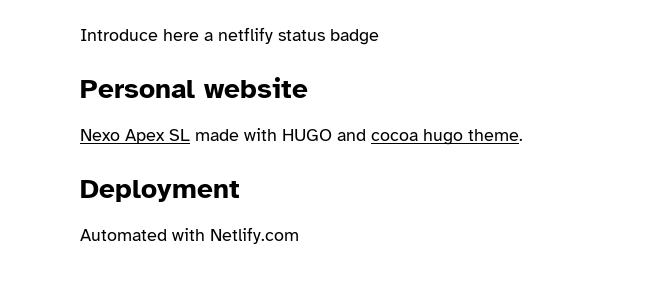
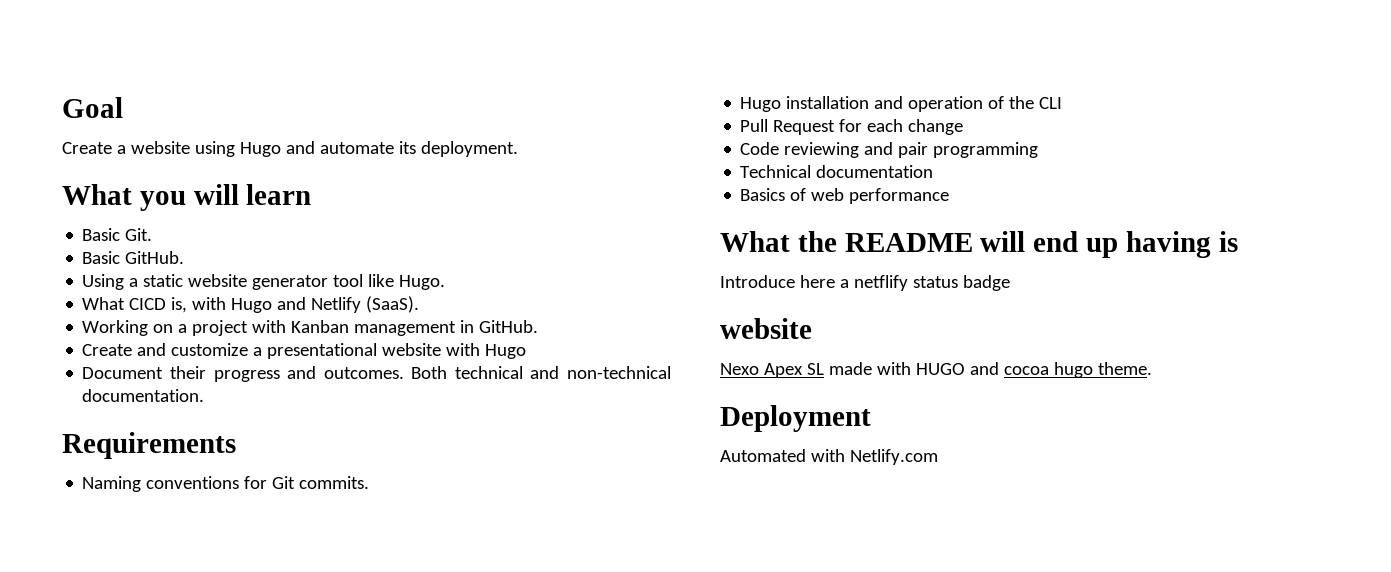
+ Goal
+ Create a website using Hugo and automate its deployment.
+ What you will learn
+ Basic Git.
+ Basic GitHub.
+ Using a static website generator tool like Hugo.
+ What CICD is, with Hugo and Netlify (SaaS).
+ Working on a project with Kanban management in GitHub.
+ Create and customize a presentational website with Hugo
+ Document their progress and outcomes. Both technical and non-technical documentation.
+ Requirements
+ Naming conventions for Git commits.
+ Hugo installation and operation of the CLI
+ Pull Request for each change
+ Code reviewing and pair programming
+ Technical documentation
+ Basics of web performance
+ What the README will end up having is
  Introduce here a netflify status badge
- Personal website
+ website

